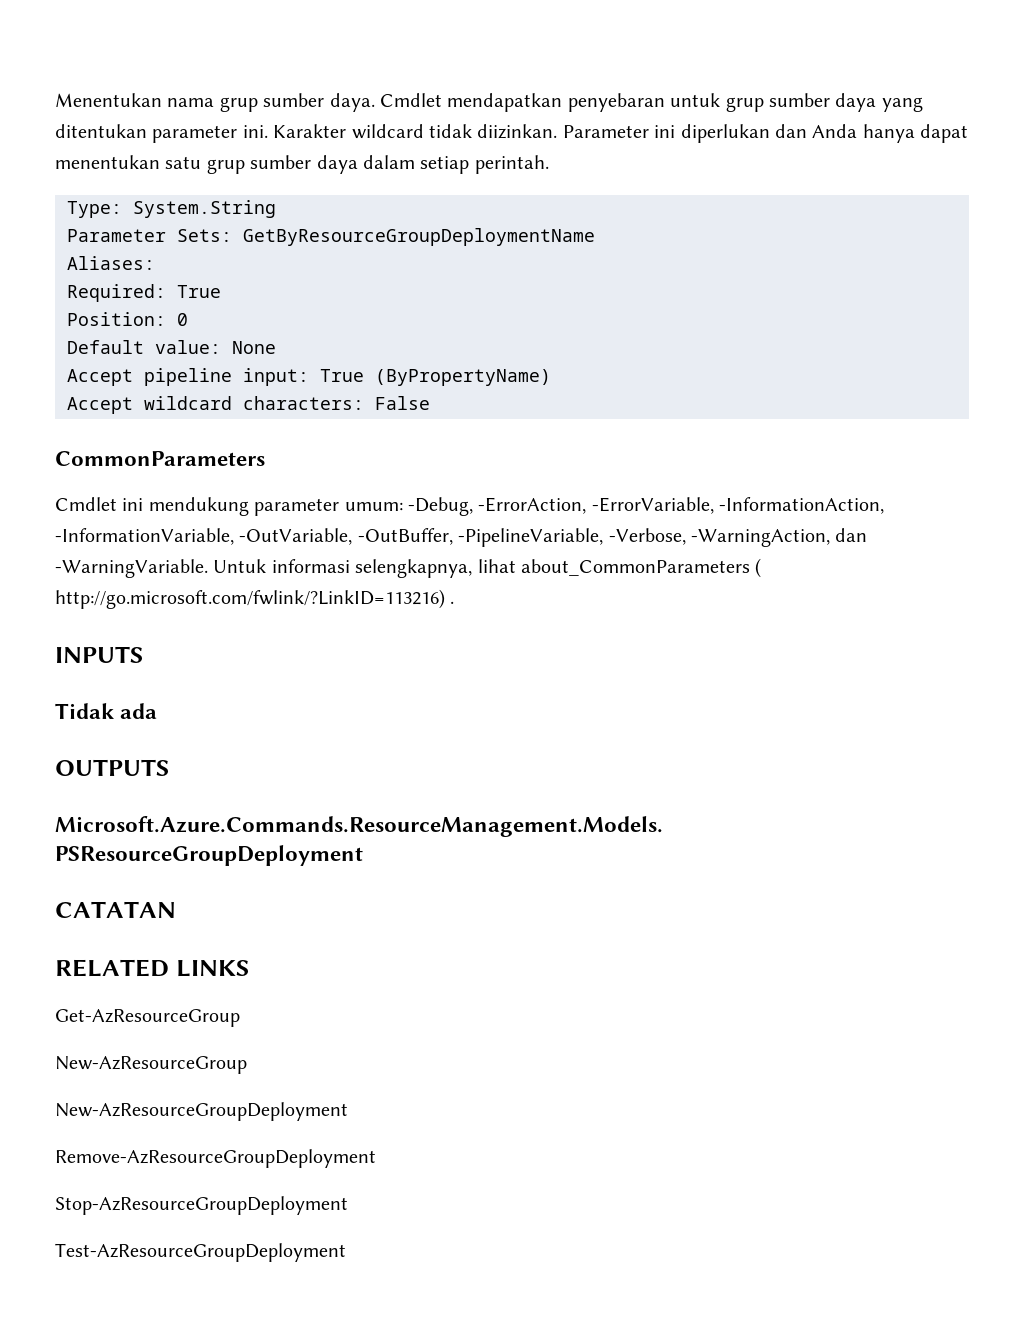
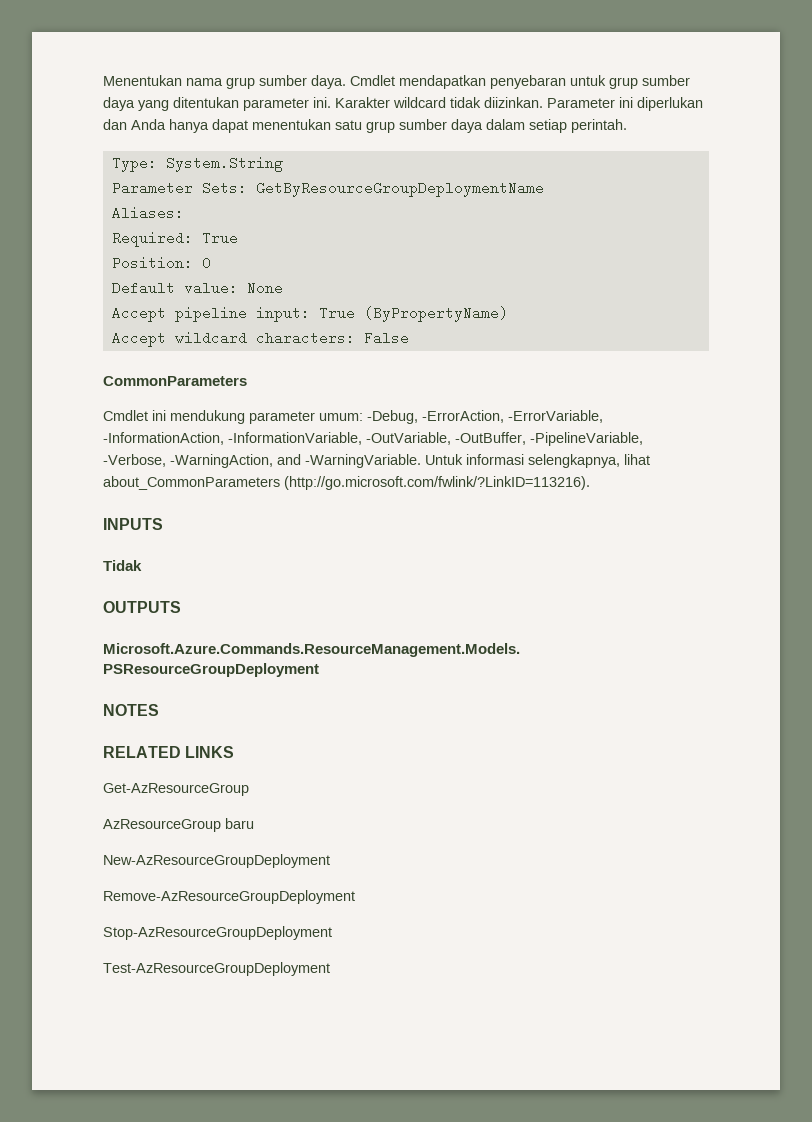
- Cmdlet ini mendukung parameter umum: -Debug, -ErrorAction, -ErrorVariable, -InformationAction, -InformationVariable, -OutVariable, -OutBuffer, -PipelineVariable, -Verbose, -WarningAction, dan -WarningVariable.
+ Cmdlet ini mendukung parameter umum: -Debug, -ErrorAction, -ErrorVariable, -InformationAction, -InformationVariable, -OutVariable, -OutBuffer, -PipelineVariable, -Verbose, -WarningAction, and -WarningVariable.
- Untuk informasi selengkapnya, lihat about_CommonParameters ( http://go.microsoft.com/fwlink/?LinkID=113216) .
+ Untuk informasi selengkapnya, lihat about_CommonParameters (http://go.microsoft.com/fwlink/?LinkID=113216).
- Tidak ada
+ Tidak
- CATATAN
+ NOTES
- New-AzResourceGroup
+ AzResourceGroup baru

